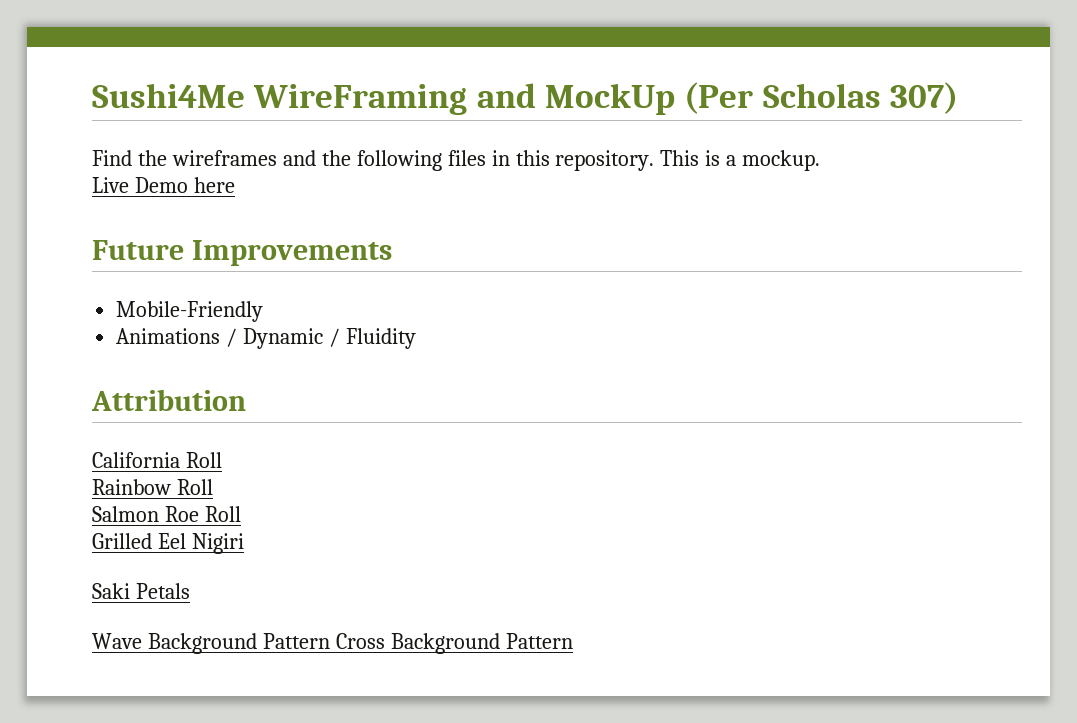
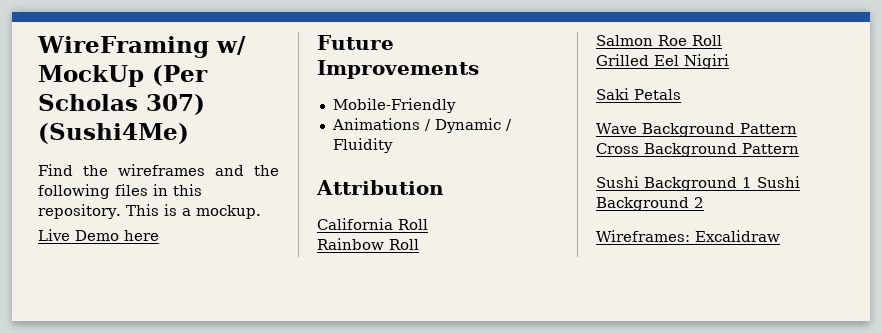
- Sushi4Me WireFraming and MockUp (Per Scholas 307)
+ WireFraming w/ MockUp (Per Scholas 307) (Sushi4Me)
+ Sushi Background 1 Sushi Background 2
+ Wireframes: Excalidraw

